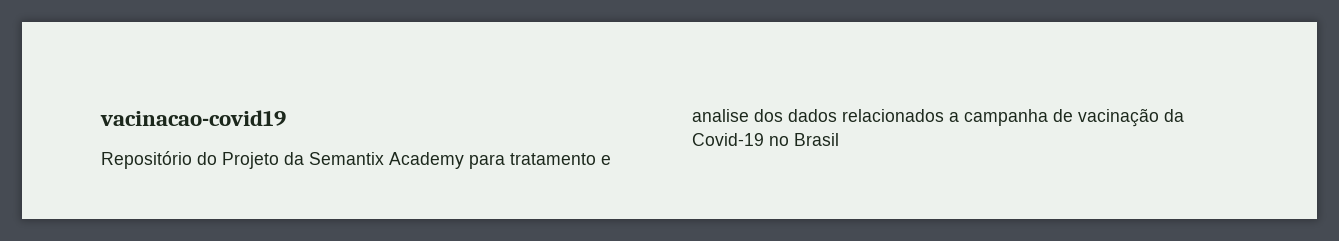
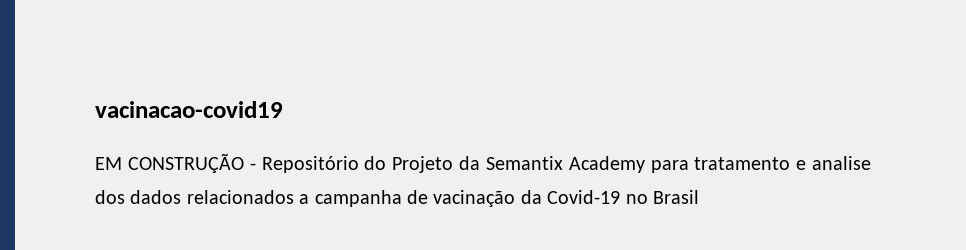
- Repositório do Projeto da Semantix Academy para tratamento e analise dos dados relacionados a campanha de vacinação da Covid-19 no Brasil
+ EM CONSTRUÇÃO - Repositório do Projeto da Semantix Academy para tratamento e analise dos dados relacionados a campanha de vacinação da Covid-19 no Brasil

